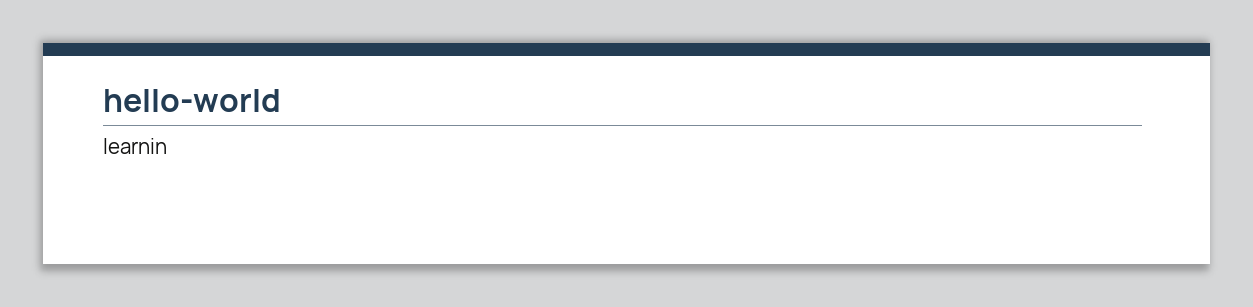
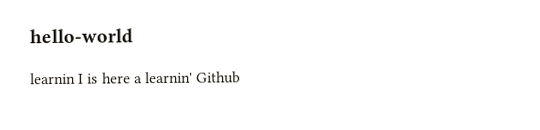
- learnin
+ learnin I is here a learnin' Github

